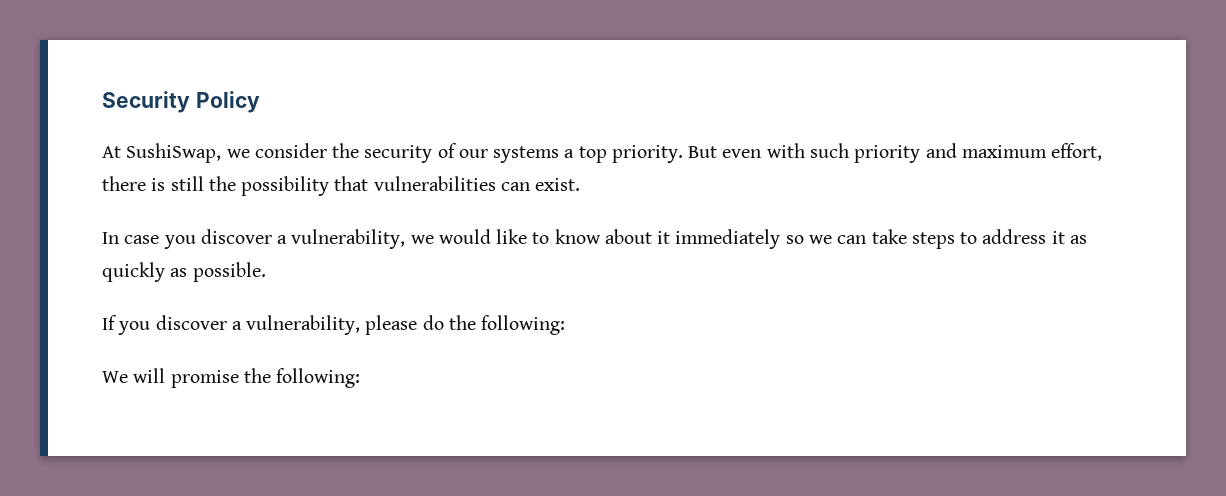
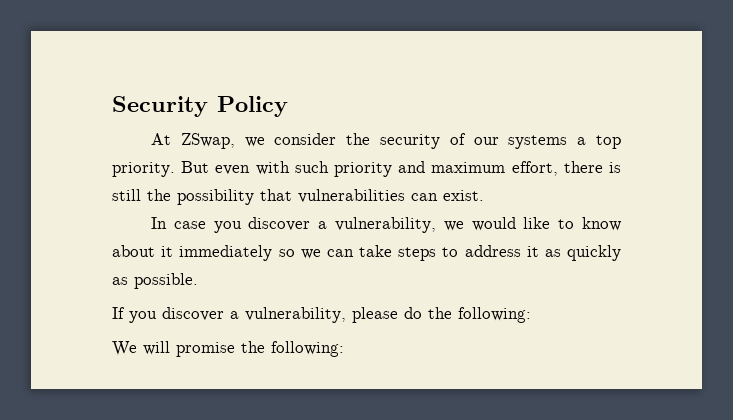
- At SushiSwap, we consider the security of our systems a top priority.
+ At ZSwap, we consider the security of our systems a top priority.

